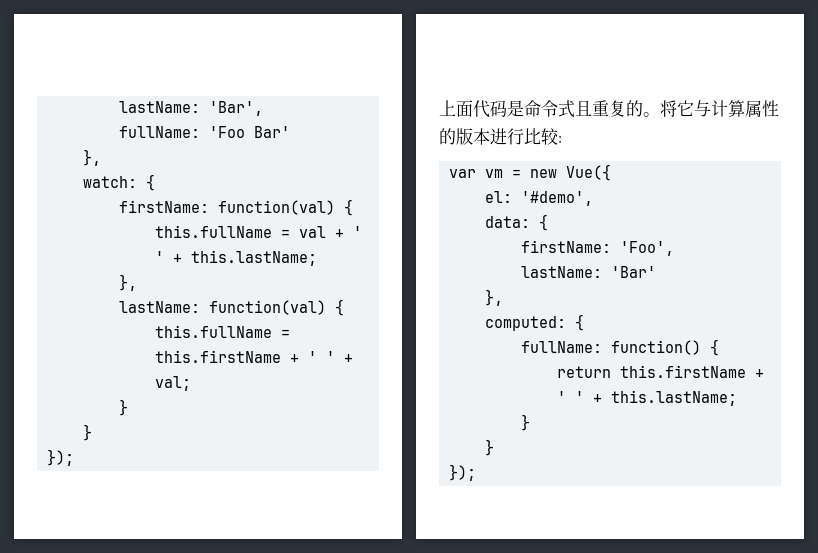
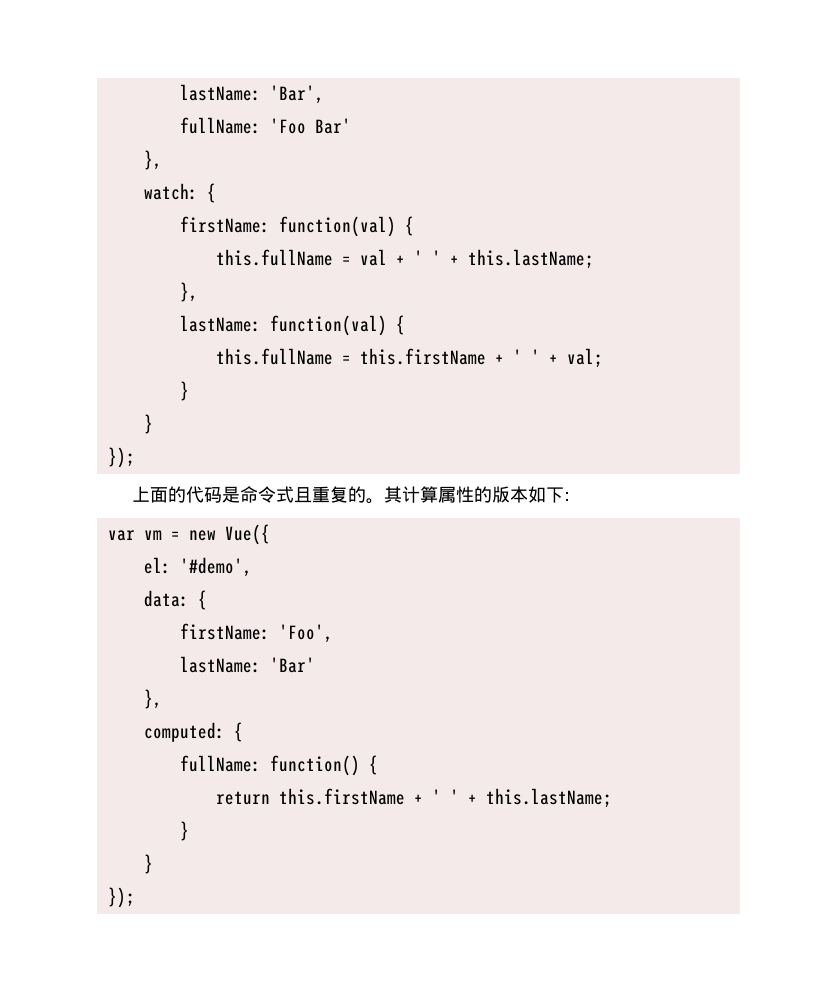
- 上面代码是命令式且重复的。
+ 上面的代码是命令式且重复的。
- 将它与计算属性的版本进行比较:
+ 其计算属性的版本如下:

